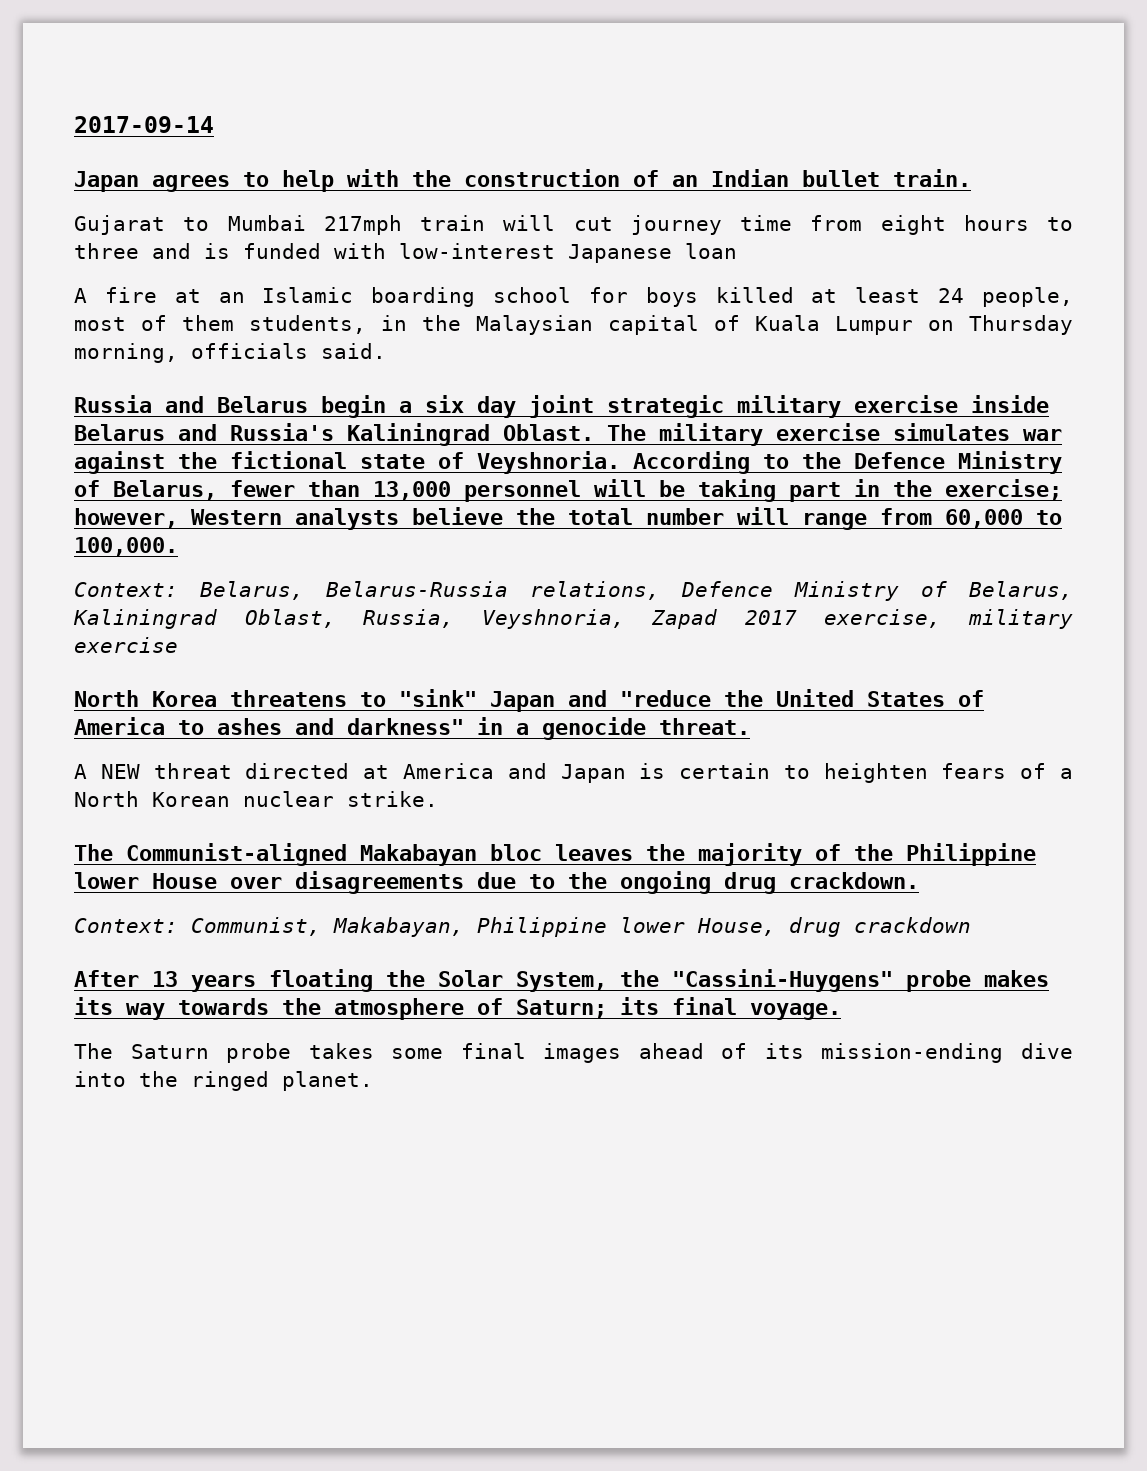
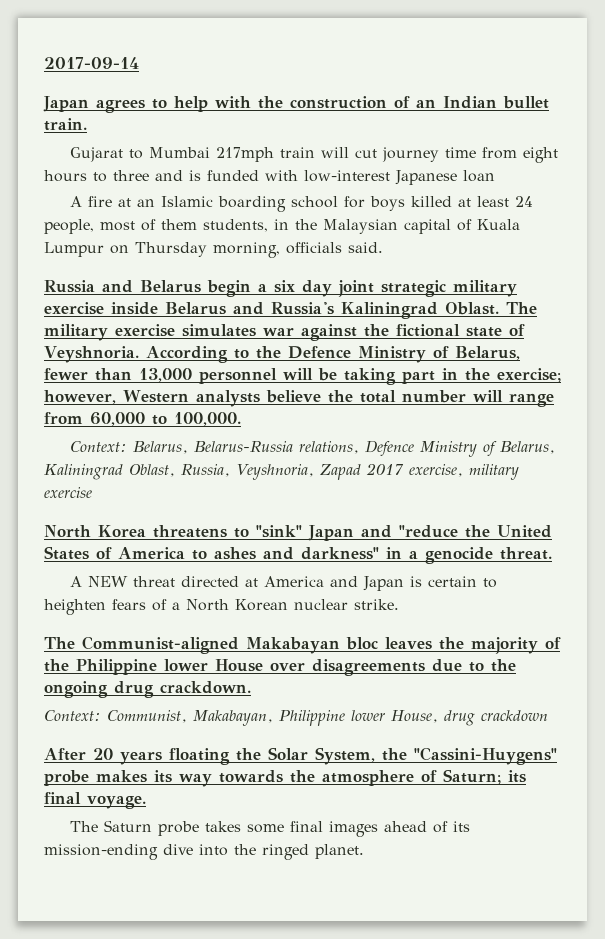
- After 13 years floating the Solar System, the "Cassini-Huygens" probe makes its way towards the atmosphere of Saturn; its final voyage.
+ After 20 years floating the Solar System, the "Cassini-Huygens" probe makes its way towards the atmosphere of Saturn; its final voyage.

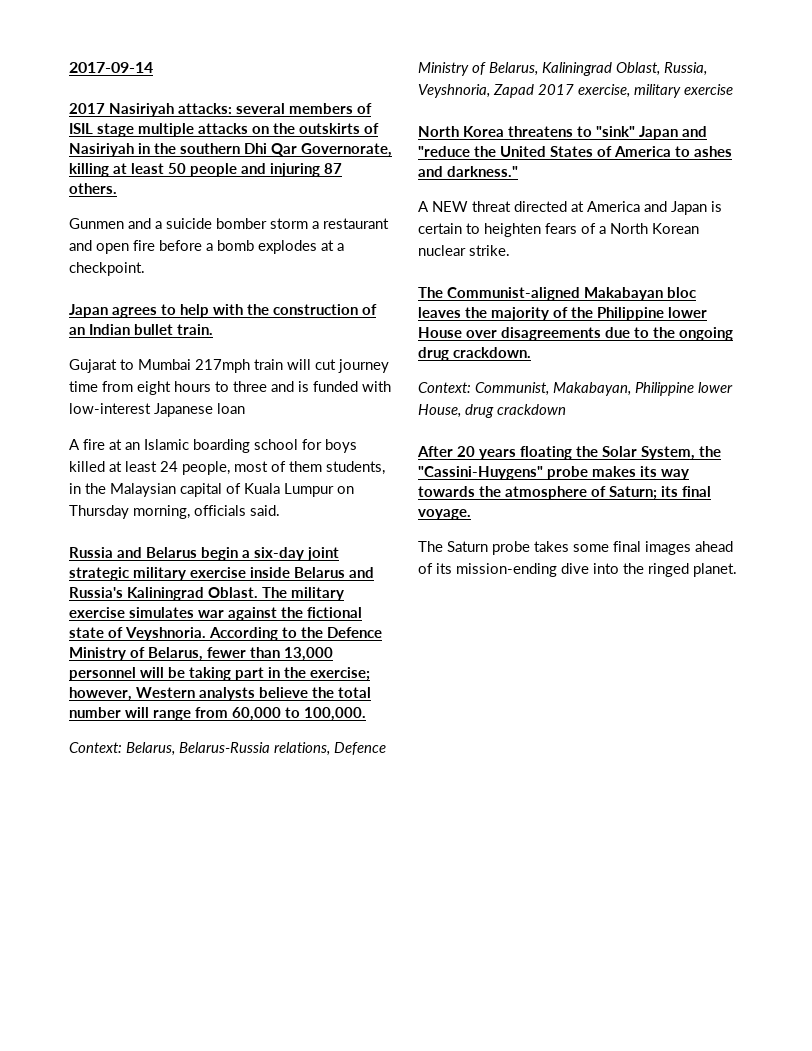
+ 2017 Nasiriyah attacks: several members of ISIL stage multiple attacks on the outskirts of Nasiriyah in the southern Dhi Qar Governorate, killing at least 50 people and injuring 87 others.
+ Gunmen and a suicide bomber storm a restaurant and open fire before a bomb explodes at a checkpoint.
- Russia and Belarus begin a six day joint strategic military exercise inside Belarus and Russia's Kaliningrad Oblast.
+ Russia and Belarus begin a six-day joint strategic military exercise inside Belarus and Russia's Kaliningrad Oblast.
- North Korea threatens to "sink" Japan and "reduce the United States of America to ashes and darkness" in a genocide threat.
+ North Korea threatens to "sink" Japan and "reduce the United States of America to ashes and darkness."

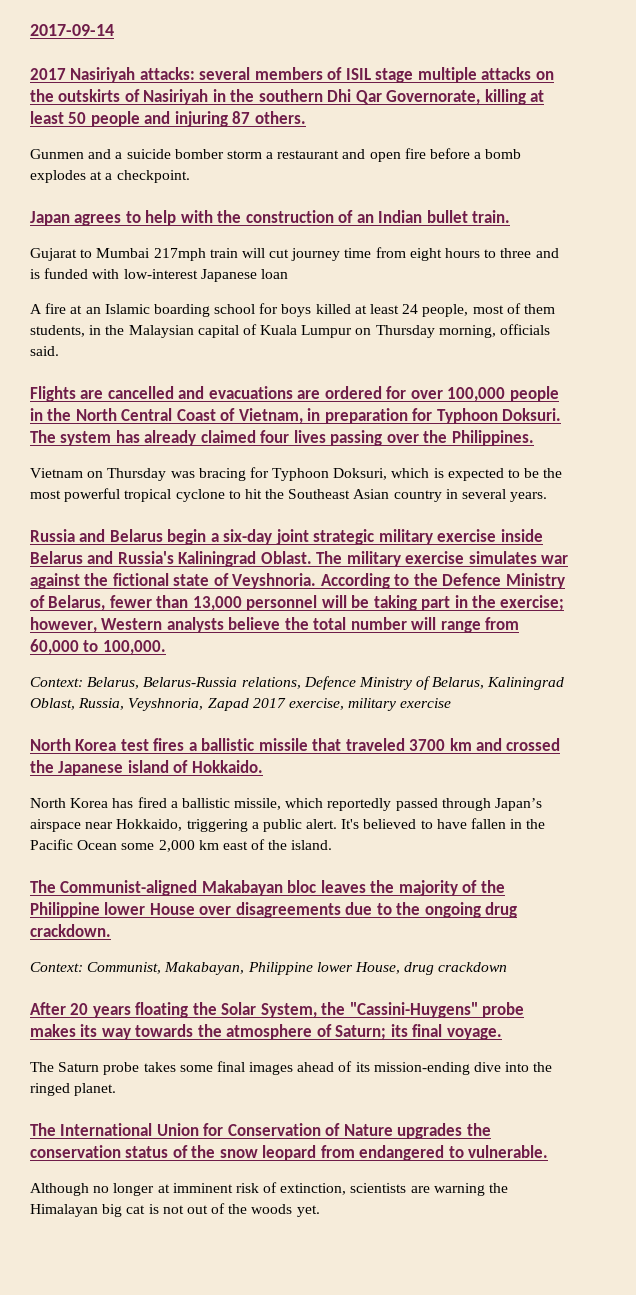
+ Flights are cancelled and evacuations are ordered for over 100,000 people in the North Central Coast of Vietnam, in preparation for Typhoon Doksuri. The system has already claimed four lives passing over the Philippines.
+ Vietnam on Thursday was bracing for Typhoon Doksuri, which is expected to be the most powerful tropical cyclone to hit the Southeast Asian country in several years.
- North Korea threatens to "sink" Japan and "reduce the United States of America to ashes and darkness."
- A NEW threat directed at America and Japan is certain to heighten fears of a North Korean nuclear strike.
+ North Korea test fires a ballistic missile that traveled 3700 km and crossed the Japanese island of Hokkaido.
+ North Korea has fired a ballistic missile, which reportedly passed through Japan’s airspace near Hokkaido, triggering a public alert. It's believed to have fallen in the Pacific Ocean some 2,000 km east of the island.
+ The International Union for Conservation of Nature upgrades the conservation status of the snow leopard from endangered to vulnerable.
+ Although no longer at imminent risk of extinction, scientists are warning the Himalayan big cat is not out of the woods yet.

